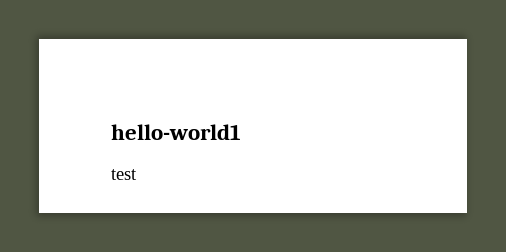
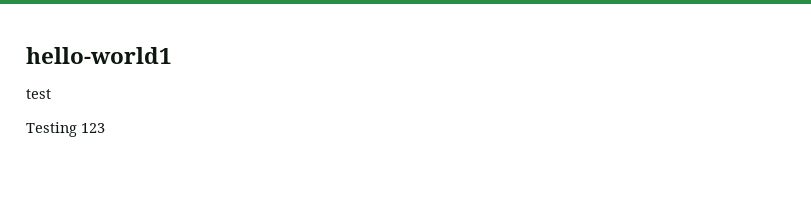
+ Testing 123

